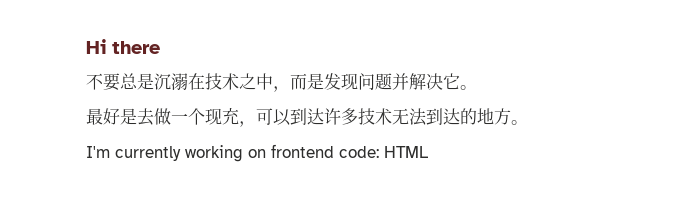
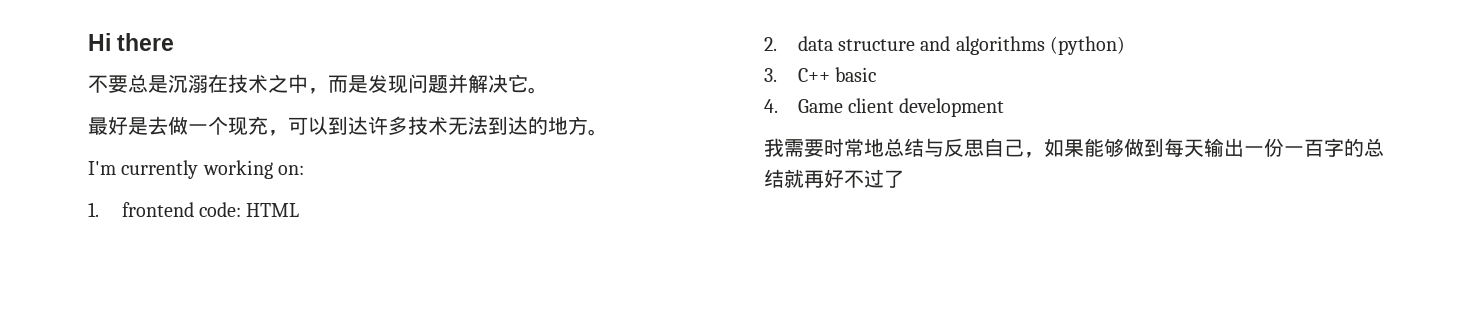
- I'm currently working on frontend code: HTML
+ I'm currently working on:
+ 1. frontend code: HTML
+ 2. data structure and algorithms (python)
+ 3. C++ basic
+ 4. Game client development
+ 我需要时常地总结与反思自己，如果能够做到每天输出一份一百字的总结就再好不过了

